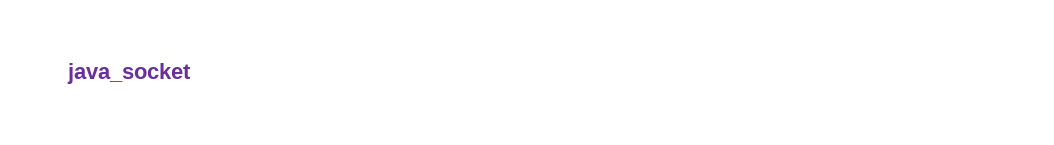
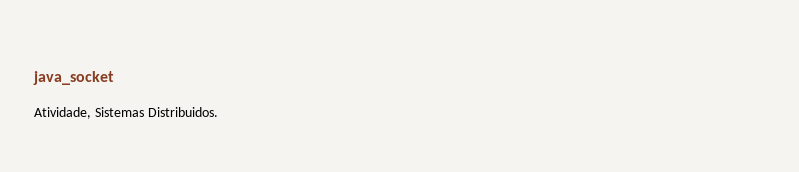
+ Atividade, Sistemas Distribuidos.

